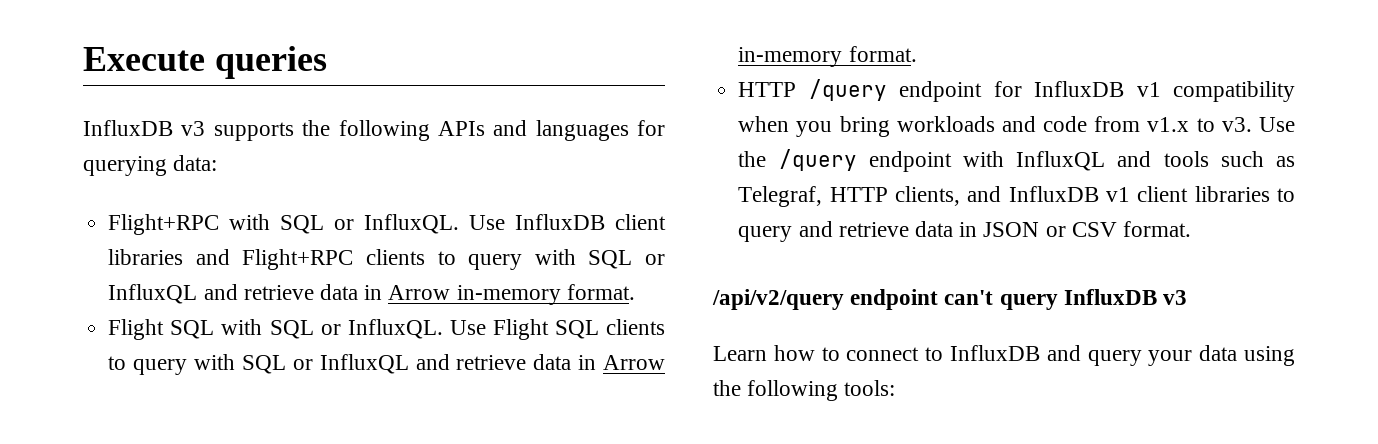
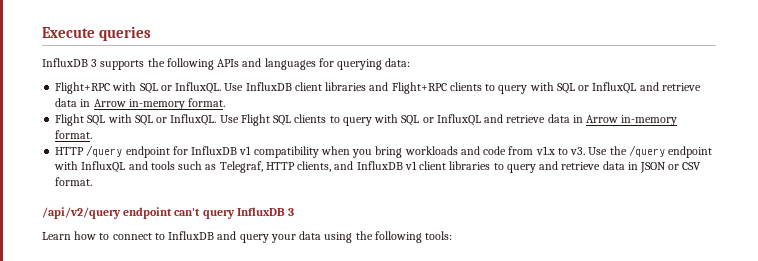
- InfluxDB v3 supports the following APIs and languages for querying data:
+ InfluxDB 3 supports the following APIs and languages for querying data:
- /api/v2/query endpoint can't query InfluxDB v3
+ /api/v2/query endpoint can't query InfluxDB 3

